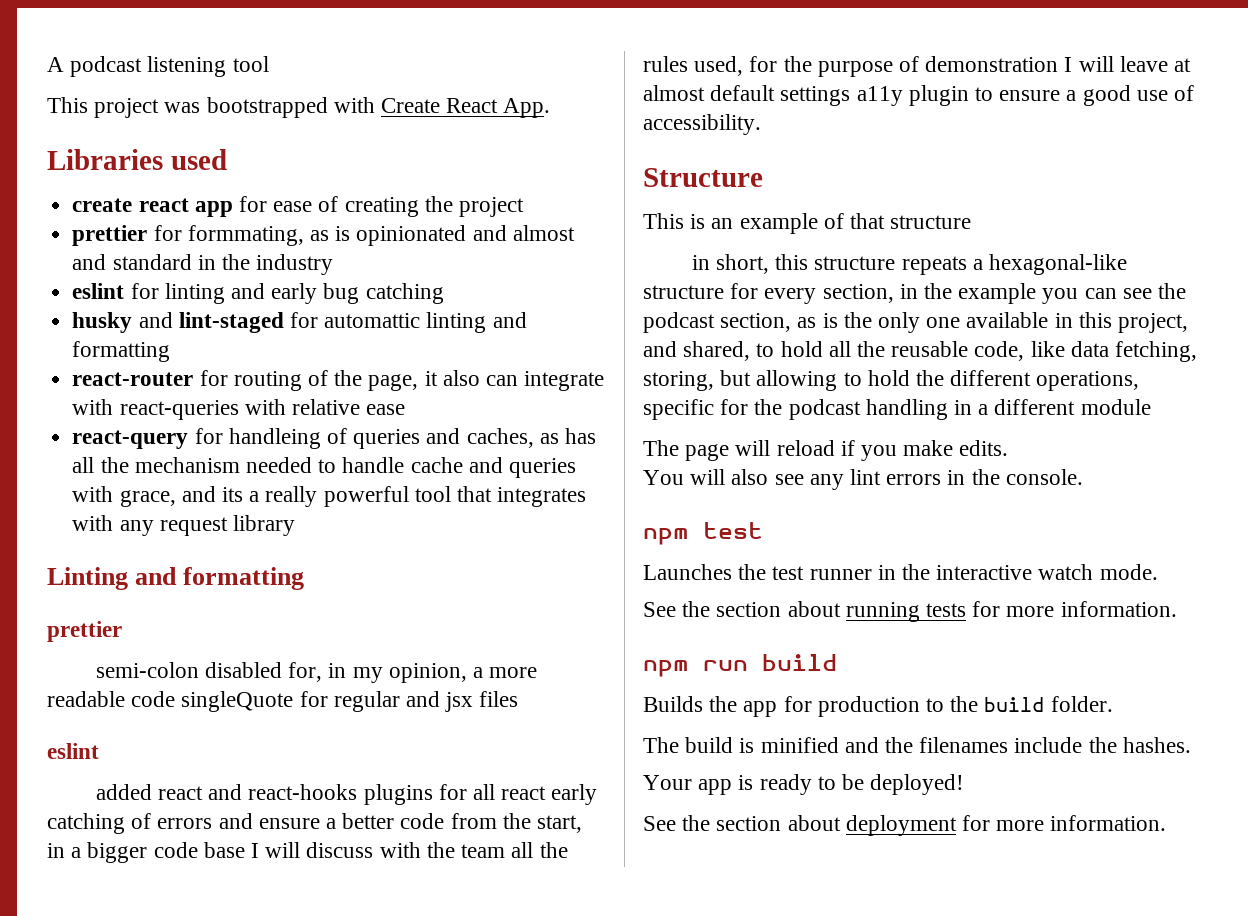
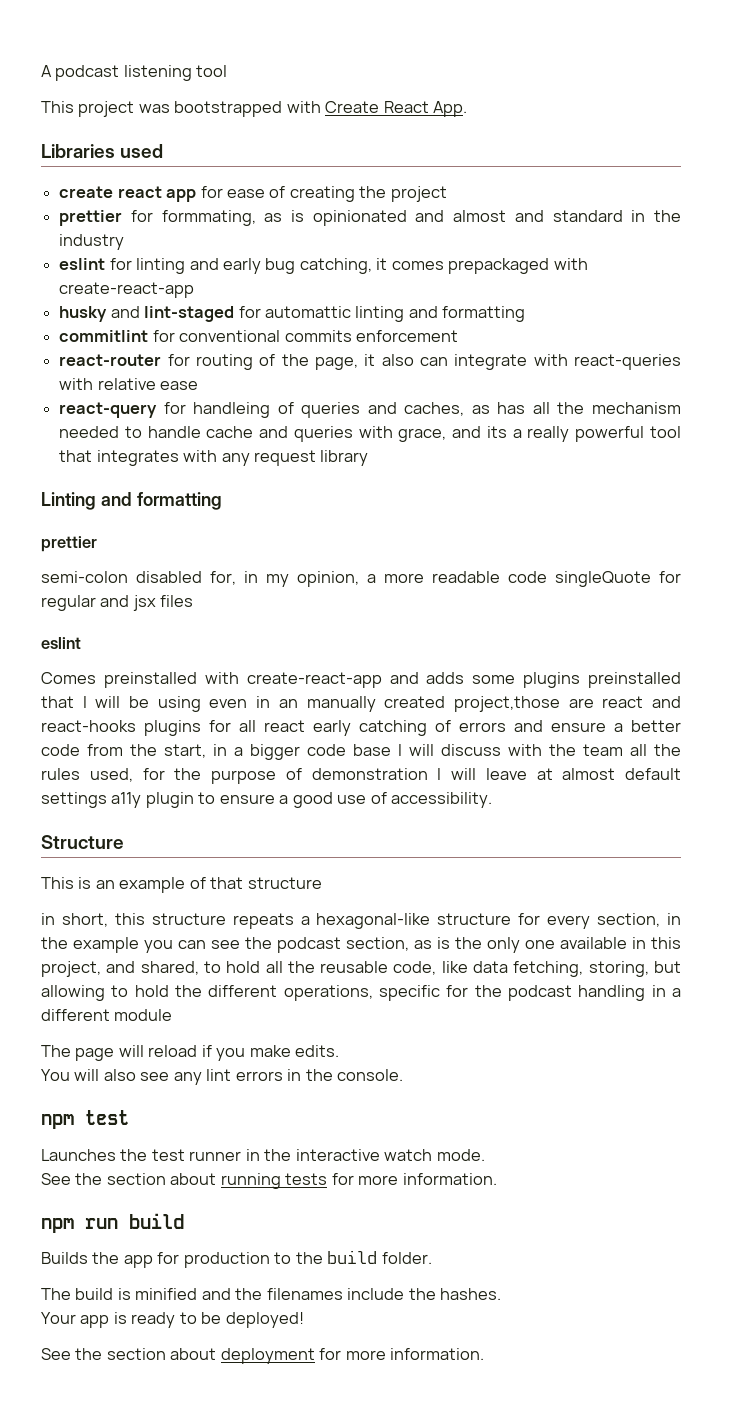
- eslint for linting and early bug catching
+ eslint for linting and early bug catching, it comes prepackaged with create-react-app
+ commitlint for conventional commits enforcement
- added react and react-hooks plugins for all react early catching of errors and ensure a better code from the start, in a bigger code base I will discuss with the team all the rules used, for the purpose of demonstration I will leave at almost default settings a11y plugin to ensure a good use of accessibility.
+ Comes preinstalled with create-react-app and adds some plugins preinstalled that I will be using even in an manually created project,those are react and react-hooks plugins for all react early catching of errors and ensure a better code from the start, in a bigger code base I will discuss with the team all the rules used, for the purpose of demonstration I will leave at almost default settings a11y plugin to ensure a good use of accessibility.

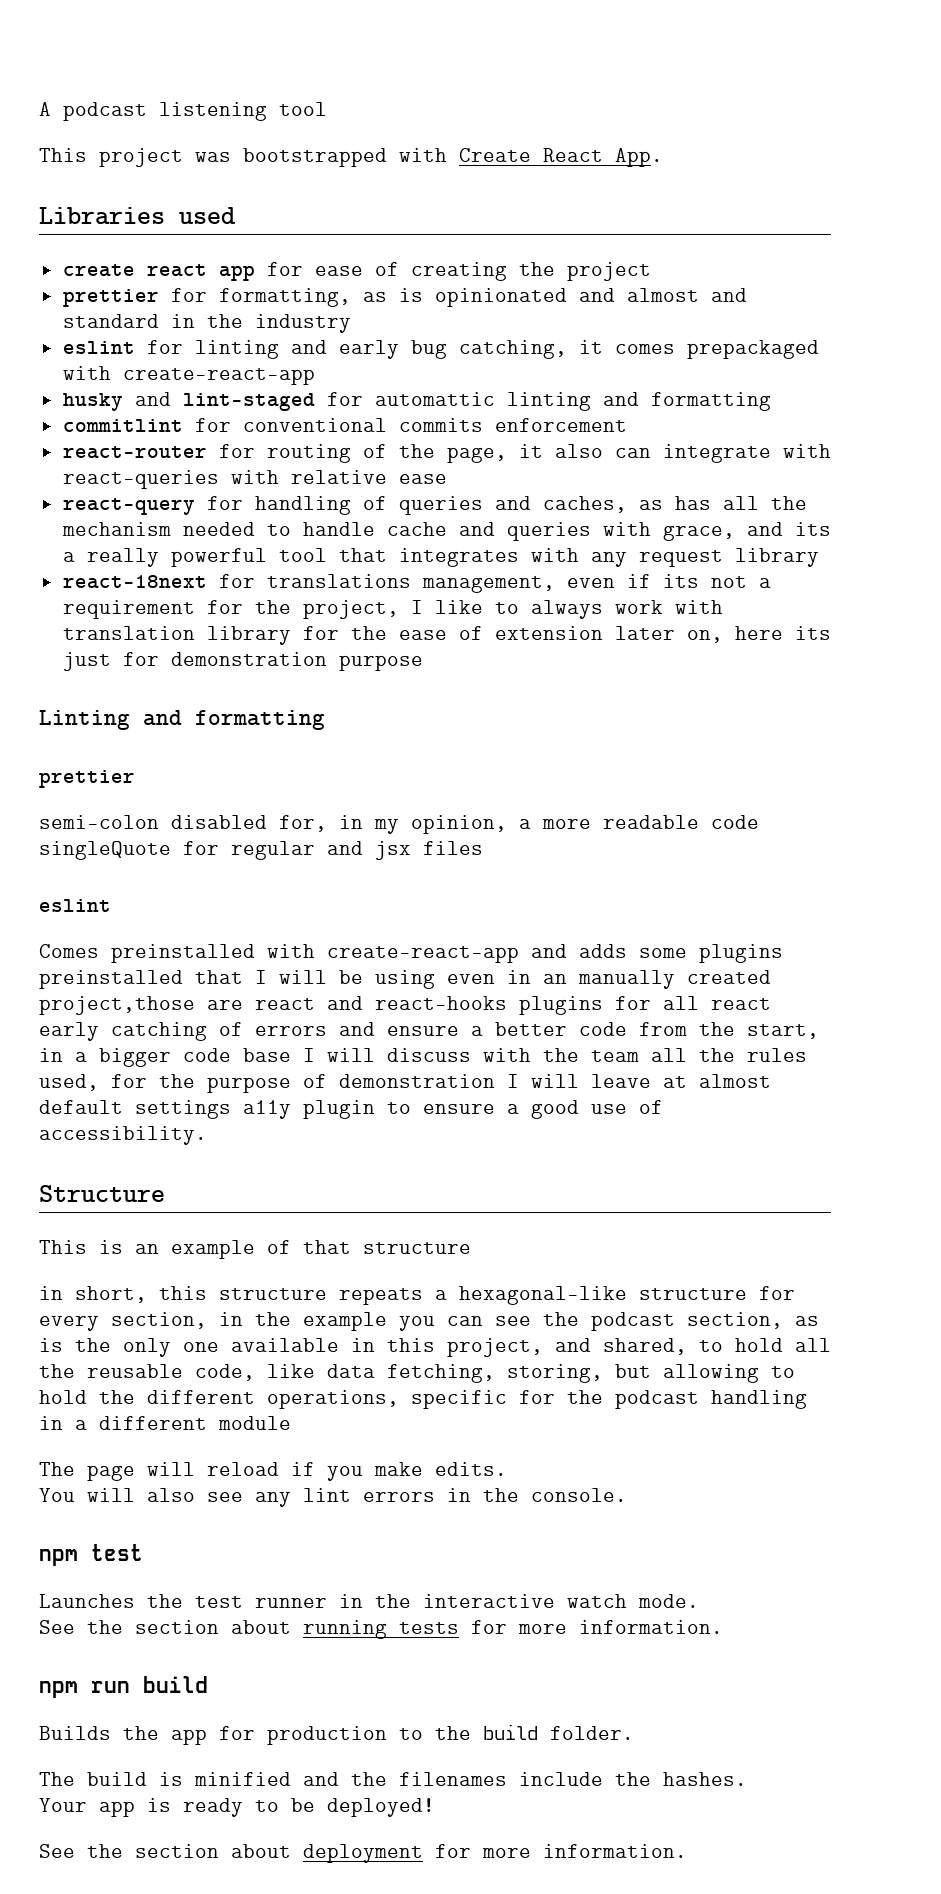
- prettier for formmating, as is opinionated and almost and standard in the industry
+ prettier for formatting, as is opinionated and almost and standard in the industry
- react-query for handleing of queries and caches, as has all the mechanism needed to handle cache and queries with grace, and its a really powerful tool that integrates with any request library
+ react-query for handling of queries and caches, as has all the mechanism needed to handle cache and queries with grace, and its a really powerful tool that integrates with any request library
+ react-18next for translations management, even if its not a requirement for the project, I like to always work with translation library for the ease of extension later on, here its just for demonstration purpose

